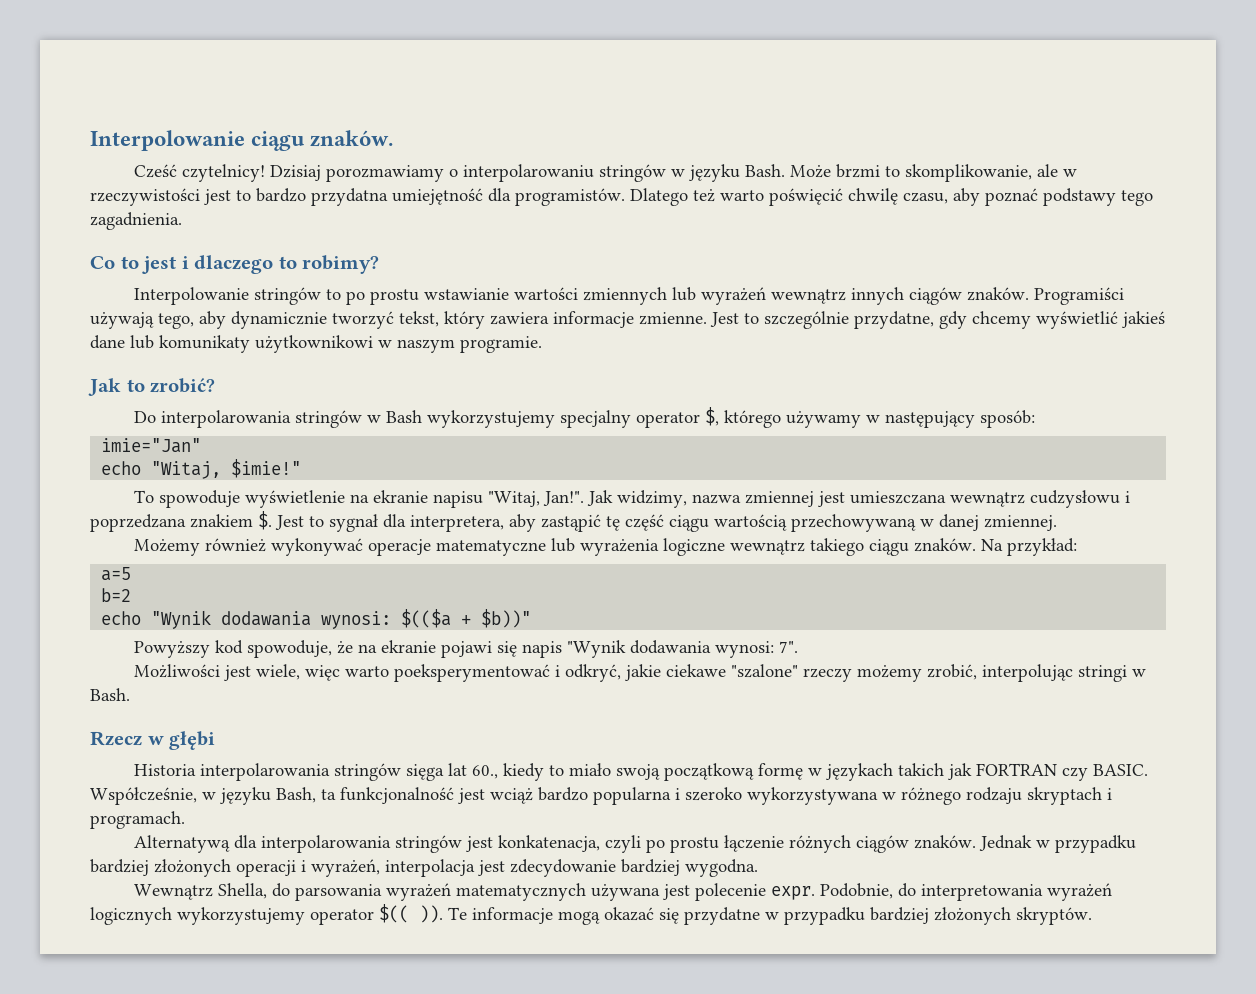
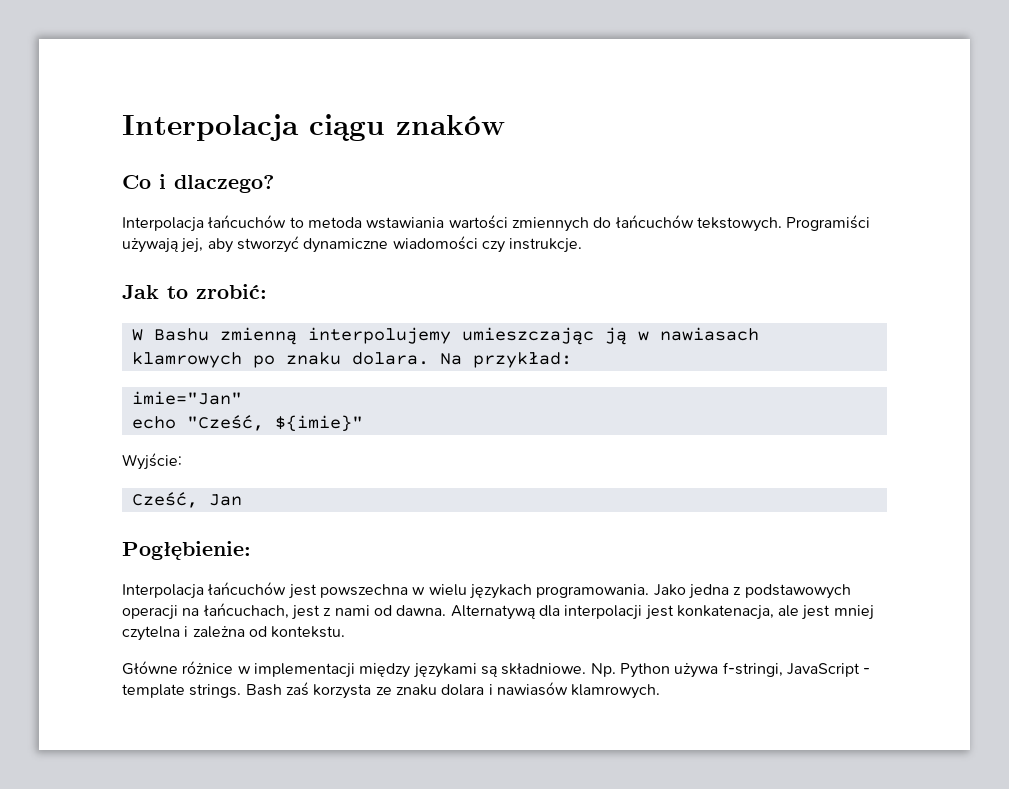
- Interpolowanie ciągu znaków.
- Cześć czytelnicy! Dzisiaj porozmawiamy o interpolarowaniu stringów w języku Bash. Może brzmi to skomplikowanie, ale w rzeczywistości jest to bardzo przydatna umiejętność dla programistów. Dlatego też warto poświęcić chwilę czasu, aby poznać podstawy tego zagadnienia.
- Co to jest i dlaczego to robimy?
- Interpolowanie stringów to po prostu wstawianie wartości zmiennych lub wyrażeń wewnątrz innych ciągów znaków. Programiści używają tego, aby dynamicznie tworzyć tekst, który zawiera informacje zmienne. Jest to szczególnie przydatne, gdy chcemy wyświetlić jakieś dane lub komunikaty użytkownikowi w naszym programie.
- Jak to zrobić?
- Do interpolarowania stringów w Bash wykorzystujemy specjalny operator $, którego używamy w następujący sposób:
+ Interpolacja ciągu znaków
+ Co i dlaczego?
+ Interpolacja łańcuchów to metoda wstawiania wartości zmiennych do łańcuchów tekstowych. Programiści używają jej, aby stworzyć dynamiczne wiadomości czy instrukcje.
+ Jak to zrobić:
+ W Bashu zmienną interpolujemy umieszczając ją w nawiasach klamrowych po znaku dolara. Na przykład:
  imie="Jan"
- echo "Witaj, $imie!"
- To spowoduje wyświetlenie na ekranie napisu "Witaj, Jan!". Jak widzimy, nazwa zmiennej jest umieszczana wewnątrz cudzysłowu i poprzedzana znakiem $. Jest to sygnał dla interpretera, aby zastąpić tę część ciągu wartością przechowywaną w danej zmiennej.
- Możemy również wykonywać operacje matematyczne lub wyrażenia logiczne wewnątrz takiego ciągu znaków. Na przykład:
- a=5
- b=2
- echo "Wynik dodawania wynosi: $(($a + $b))"
- Powyższy kod spowoduje, że na ekranie pojawi się napis "Wynik dodawania wynosi: 7".
- Możliwości jest wiele, więc warto poeksperymentować i odkryć, jakie ciekawe "szalone" rzeczy możemy zrobić, interpolując stringi w Bash.
- Rzecz w głębi
- Historia interpolarowania stringów sięga lat 60., kiedy to miało swoją początkową formę w językach takich jak FORTRAN czy BASIC. Współcześnie, w języku Bash, ta funkcjonalność jest wciąż bardzo popularna i szeroko wykorzystywana w różnego rodzaju skryptach i programach.
- Alternatywą dla interpolarowania stringów jest konkatenacja, czyli po prostu łączenie różnych ciągów znaków. Jednak w przypadku bardziej złożonych operacji i wyrażeń, interpolacja jest zdecydowanie bardziej wygodna.
- Wewnątrz Shella, do parsowania wyrażeń matematycznych używana jest polecenie expr. Podobnie, do interpretowania wyrażeń logicznych wykorzystujemy operator $(( )). Te informacje mogą okazać się przydatne w przypadku bardziej złożonych skryptów.
+ echo "Cześć, ${imie}"
+ Wyjście:
+ Cześć, Jan
+ Pogłębienie:
+ Interpolacja łańcuchów jest powszechna w wielu językach programowania. Jako jedna z podstawowych operacji na łańcuchach, jest z nami od dawna. Alternatywą dla interpolacji jest konkatenacja, ale jest mniej czytelna i zależna od kontekstu.
+ Główne różnice w implementacji między językami są składniowe. Np. Python używa f-stringi, JavaScript - template strings. Bash zaś korzysta ze znaku dolara i nawiasów klamrowych.

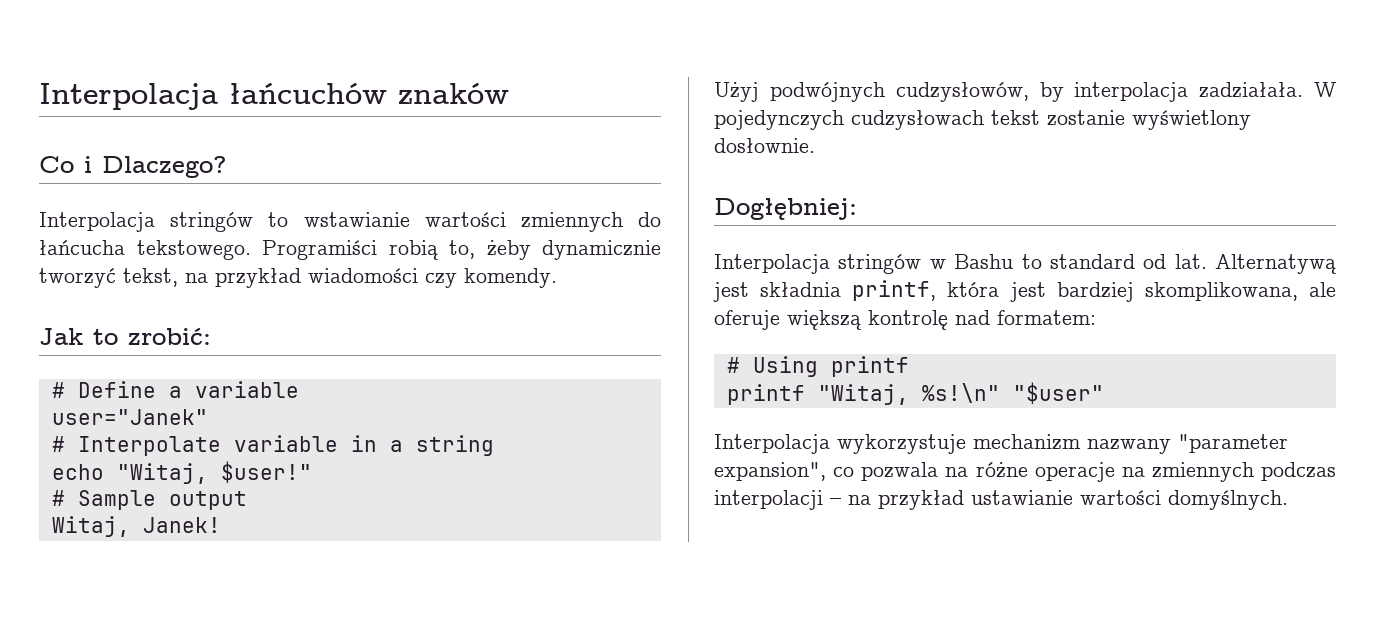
- Interpolacja ciągu znaków
+ Interpolacja łańcuchów znaków
- Co i dlaczego?
- Interpolacja łańcuchów to metoda wstawiania wartości zmiennych do łańcuchów tekstowych. Programiści używają jej, aby stworzyć dynamiczne wiadomości czy instrukcje.
+ Co i Dlaczego?
+ Interpolacja stringów to wstawianie wartości zmiennych do łańcucha tekstowego. Programiści robią to, żeby dynamicznie tworzyć tekst, na przykład wiadomości czy komendy.
- W Bashu zmienną interpolujemy umieszczając ją w nawiasach klamrowych po znaku dolara. Na przykład:
- imie="Jan"
- echo "Cześć, ${imie}"
- Wyjście:
- Cześć, Jan
- Pogłębienie:
- Interpolacja łańcuchów jest powszechna w wielu językach programowania. Jako jedna z podstawowych operacji na łańcuchach, jest z nami od dawna. Alternatywą dla interpolacji jest konkatenacja, ale jest mniej czytelna i zależna od kontekstu.
- Główne różnice w implementacji między językami są składniowe. Np. Python używa f-stringi, JavaScript - template strings. Bash zaś korzysta ze znaku dolara i nawiasów klamrowych.
+ # Define a variable
+ user="Janek"
+ # Interpolate variable in a string
+ echo "Witaj, $user!"
+ # Sample output
+ Witaj, Janek!
+ Użyj podwójnych cudzysłowów, by interpolacja zadziałała. W pojedynczych cudzysłowach tekst zostanie wyświetlony dosłownie.
+ Dogłębniej:
+ Interpolacja stringów w Bashu to standard od lat. Alternatywą jest składnia printf, która jest bardziej skomplikowana, ale oferuje większą kontrolę nad formatem:
+ # Using printf
+ printf "Witaj, %s!\n" "$user"
+ Interpolacja wykorzystuje mechanizm nazwany "parameter expansion", co pozwala na różne operacje na zmiennych podczas interpolacji – na przykład ustawianie wartości domyślnych.

